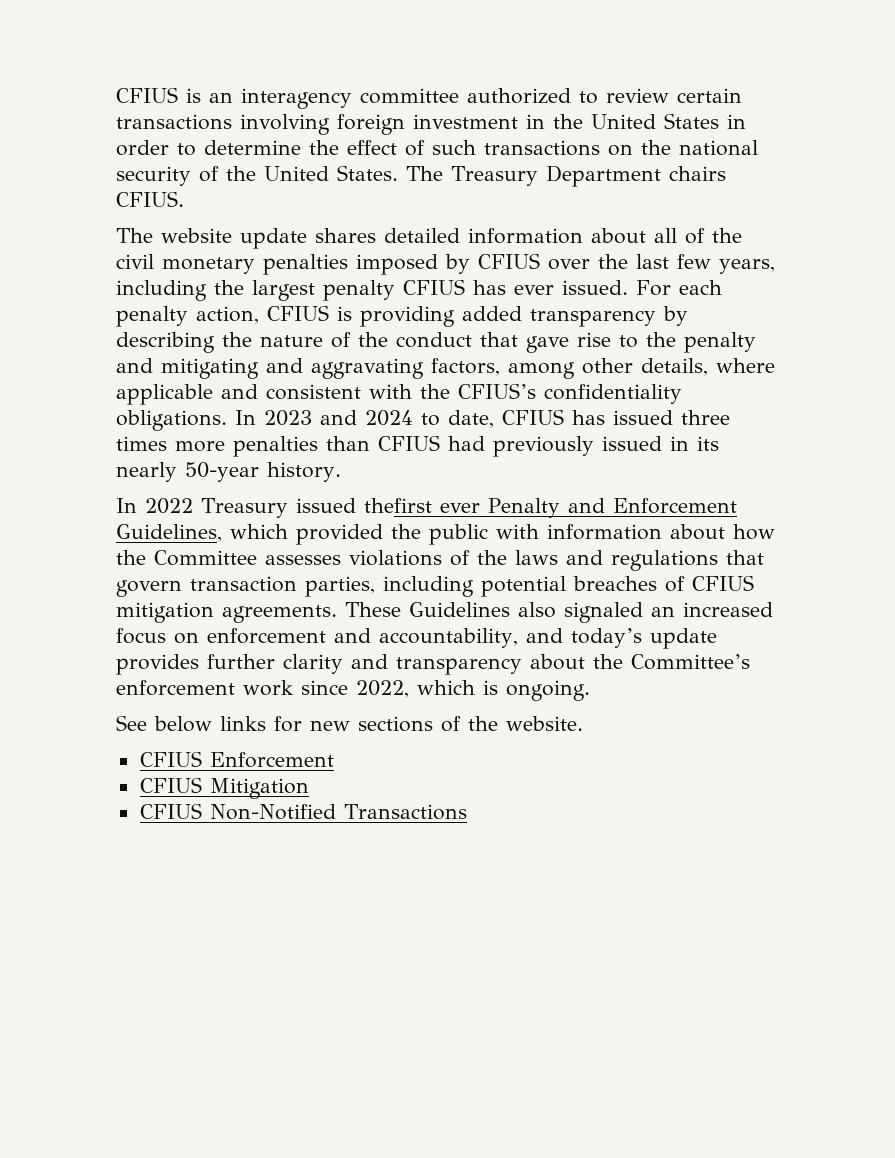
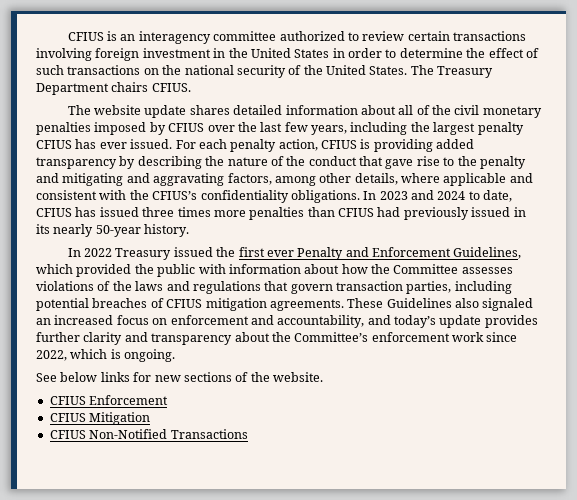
- In 2022 Treasury issued thefirst ever Penalty and Enforcement Guidelines, which provided the public with information about how the Committee assesses violations of the laws and regulations that govern transaction parties, including potential breaches of CFIUS mitigation agreements.
+ In 2022 Treasury issued the first ever Penalty and Enforcement Guidelines, which provided the public with information about how the Committee assesses violations of the laws and regulations that govern transaction parties, including potential breaches of CFIUS mitigation agreements.

